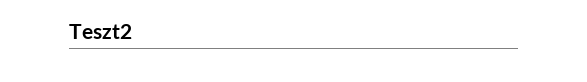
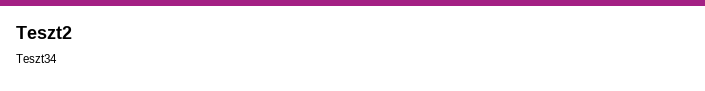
+ Teszt34

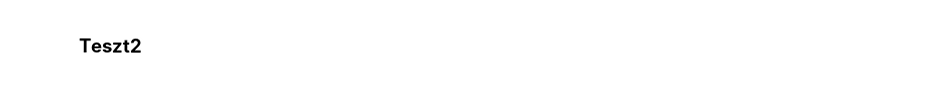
- Teszt34

